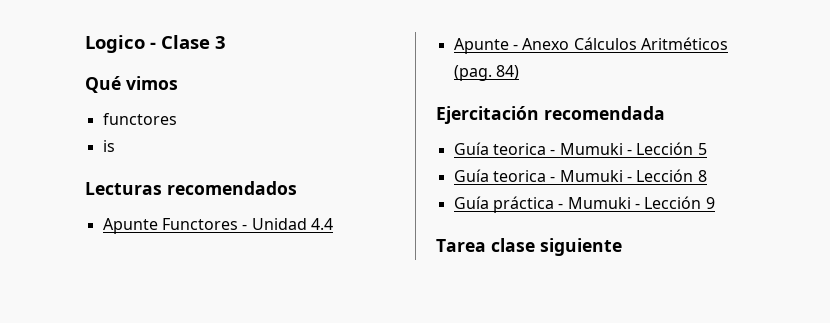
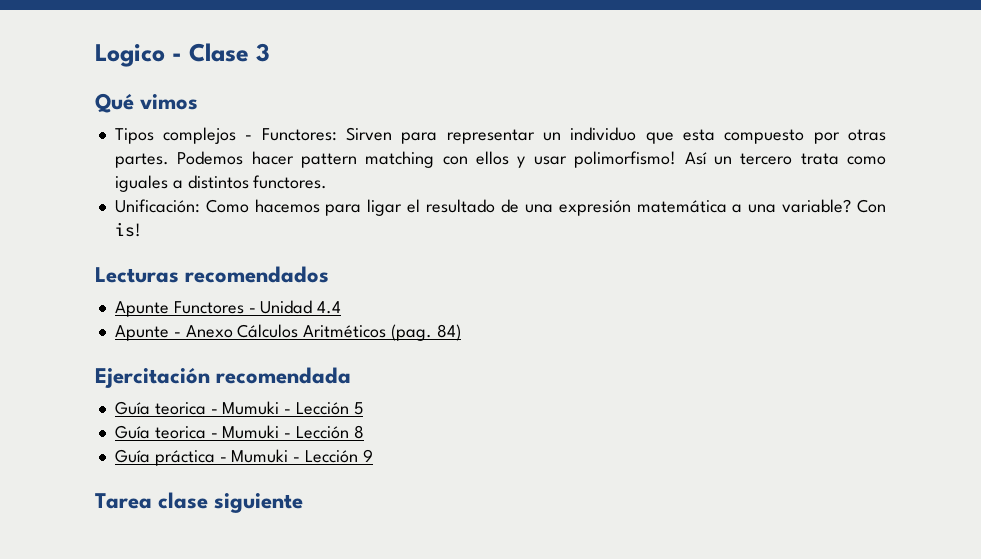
- functores
- is
+ Tipos complejos - Functores: Sirven para representar un individuo que esta compuesto por otras partes. Podemos hacer pattern matching con ellos y usar polimorfismo! Así un tercero trata como iguales a distintos functores.
+ Unificación: Como hacemos para ligar el resultado de una expresión matemática a una variable? Con is!

